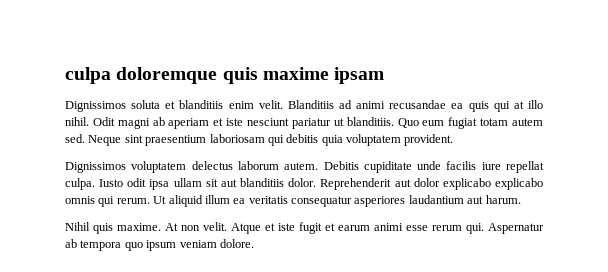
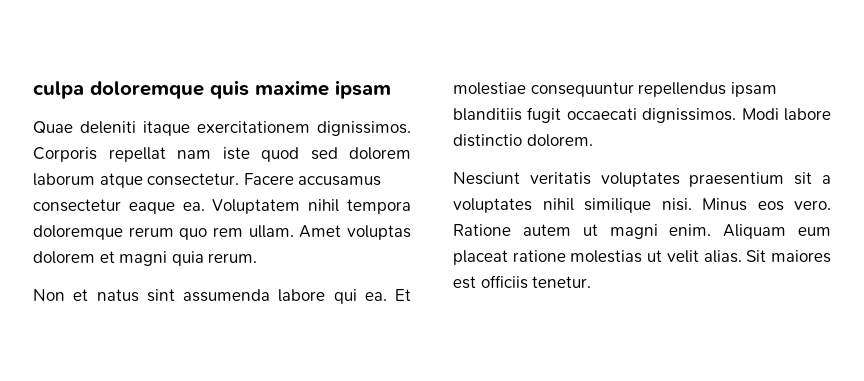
- Dignissimos soluta et blanditiis enim velit. Blanditiis ad animi recusandae ea quis qui at illo nihil. Odit magni ab aperiam et iste nesciunt pariatur ut blanditiis. Quo eum fugiat totam autem sed. Neque sint praesentium laboriosam qui debitis quia voluptatem provident.
- Dignissimos voluptatem delectus laborum autem. Debitis cupiditate unde facilis iure repellat culpa. Iusto odit ipsa ullam sit aut blanditiis dolor. Reprehenderit aut dolor explicabo explicabo omnis qui rerum. Ut aliquid illum ea veritatis consequatur asperiores laudantium aut harum.
- Nihil quis maxime. At non velit. Atque et iste fugit et earum animi esse rerum qui. Aspernatur ab tempora quo ipsum veniam dolore.
+ Quae deleniti itaque exercitationem dignissimos. Corporis repellat nam iste quod sed dolorem laborum atque consectetur. Facere accusamus consectetur eaque ea. Voluptatem nihil tempora doloremque rerum quo rem ullam. Amet voluptas dolorem et magni quia rerum.
+ Non et natus sint assumenda labore qui ea. Et molestiae consequuntur repellendus ipsam blanditiis fugit occaecati dignissimos. Modi labore distinctio dolorem.
+ Nesciunt veritatis voluptates praesentium sit a voluptates nihil similique nisi. Minus eos vero. Ratione autem ut magni enim. Aliquam eum placeat ratione molestias ut velit alias. Sit maiores est officiis tenetur.

